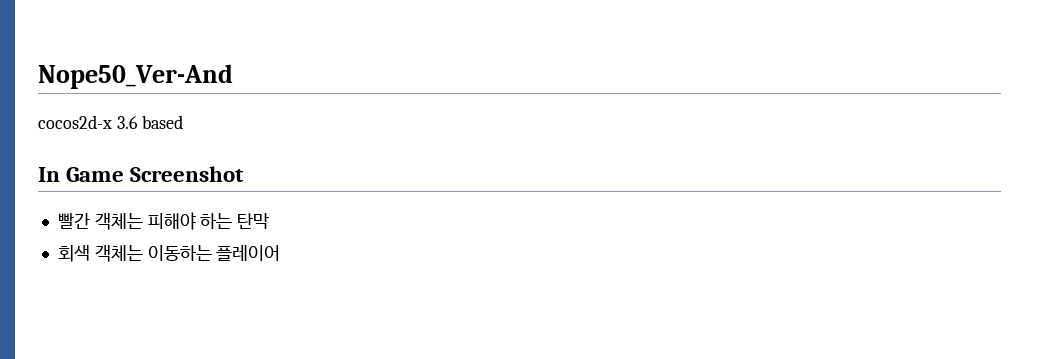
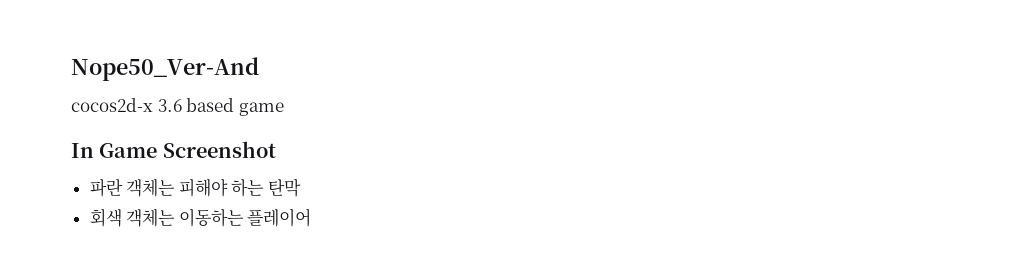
- cocos2d-x 3.6 based
+ cocos2d-x 3.6 based game
- 빨간 객체는 피해야 하는 탄막
+ 파란 객체는 피해야 하는 탄막

